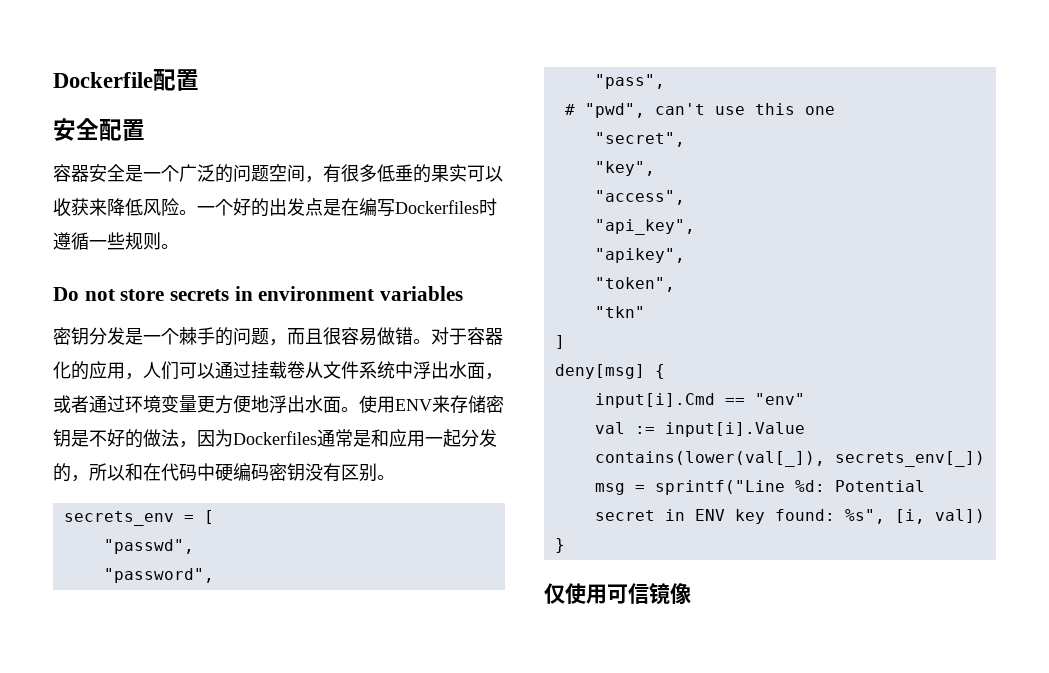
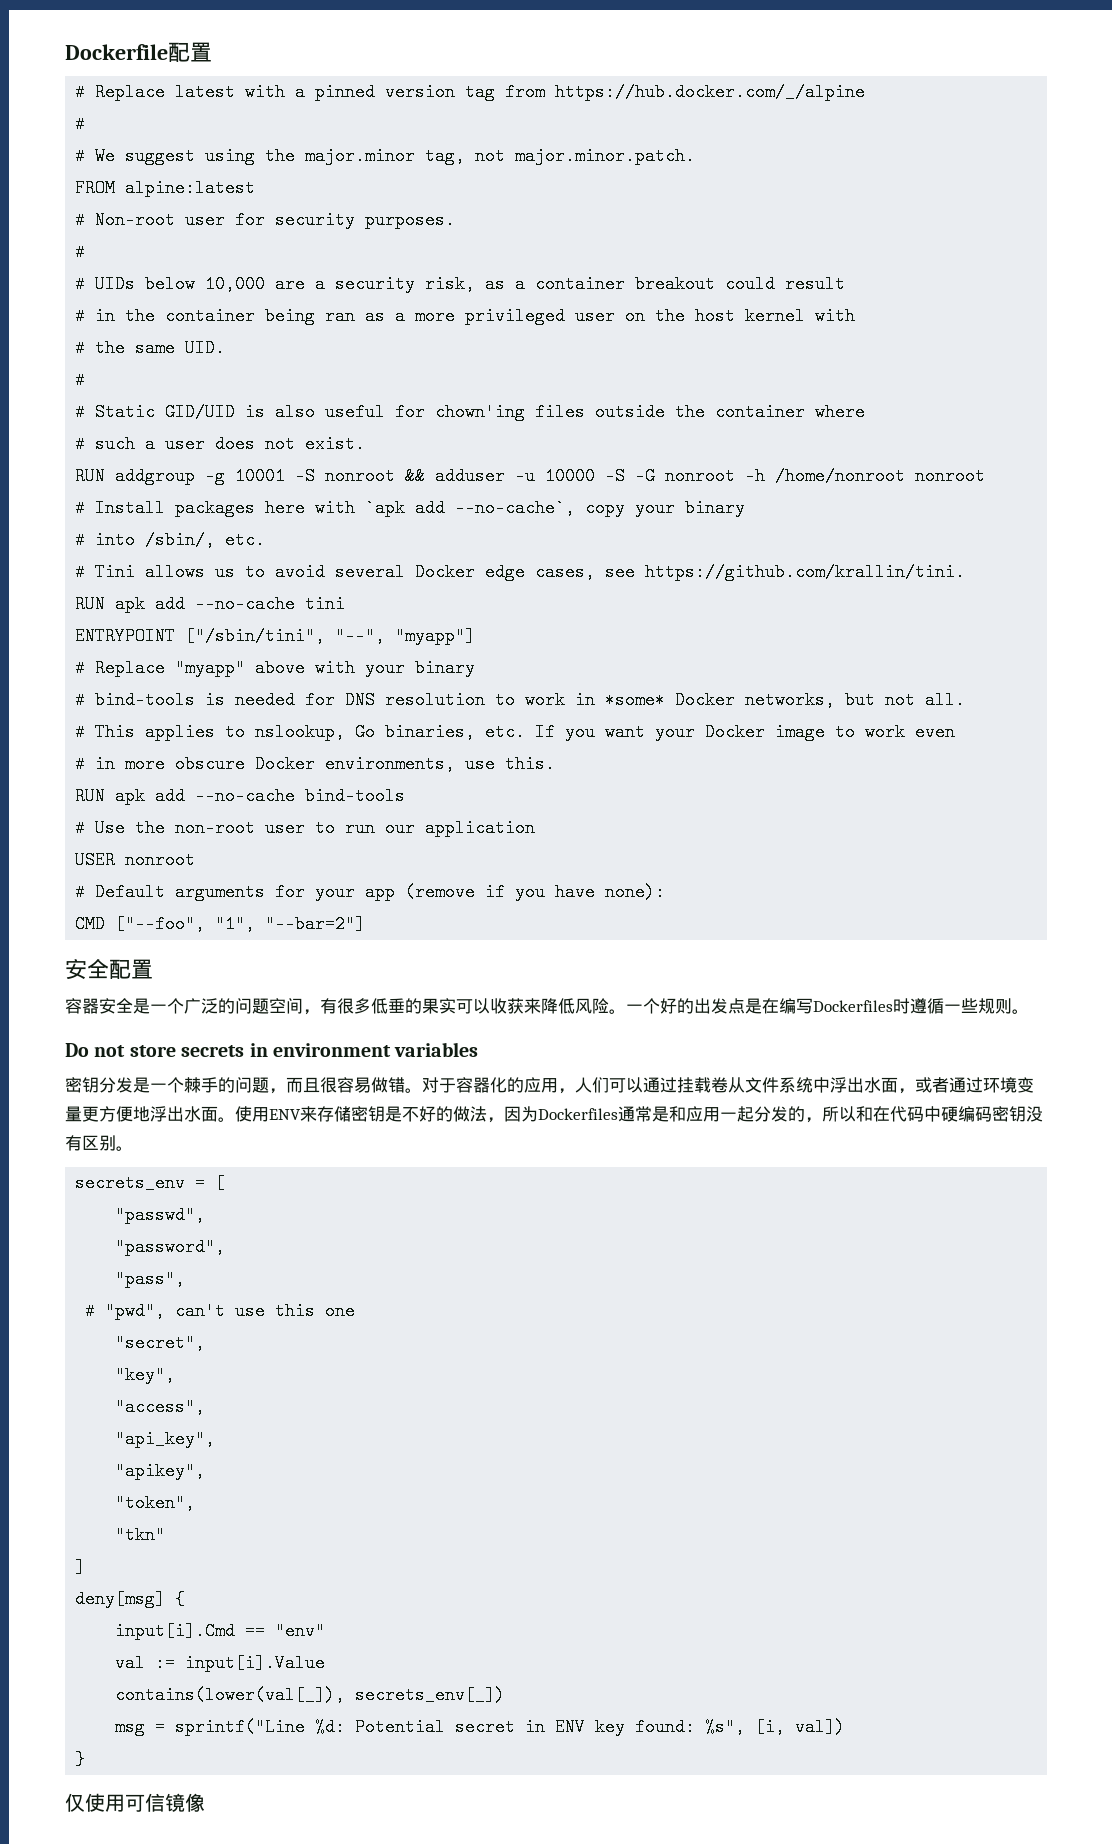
+ # Replace latest with a pinned version tag from https://hub.docker.com/_/alpine
+ #
+ # We suggest using the major.minor tag, not major.minor.patch.
+ FROM alpine:latest
+ # Non-root user for security purposes.
+ #
+ # UIDs below 10,000 are a security risk, as a container breakout could result
+ # in the container being ran as a more privileged user on the host kernel with
+ # the same UID.
+ #
+ # Static GID/UID is also useful for chown'ing files outside the container where
+ # such a user does not exist.
+ RUN addgroup -g 10001 -S nonroot && adduser -u 10000 -S -G nonroot -h /home/nonroot nonroot
+ # Install packages here with `apk add --no-cache`, copy your binary
+ # into /sbin/, etc.
+ # Tini allows us to avoid several Docker edge cases, see https://github.com/krallin/tini.
+ RUN apk add --no-cache tini
+ ENTRYPOINT ["/sbin/tini", "--", "myapp"]
+ # Replace "myapp" above with your binary
+ # bind-tools is needed for DNS resolution to work in *some* Docker networks, but not all.
+ # This applies to nslookup, Go binaries, etc. If you want your Docker image to work even
+ # in more obscure Docker environments, use this.
+ RUN apk add --no-cache bind-tools
+ # Use the non-root user to run our application
+ USER nonroot
+ # Default arguments for your app (remove if you have none):
+ CMD ["--foo", "1", "--bar=2"]

